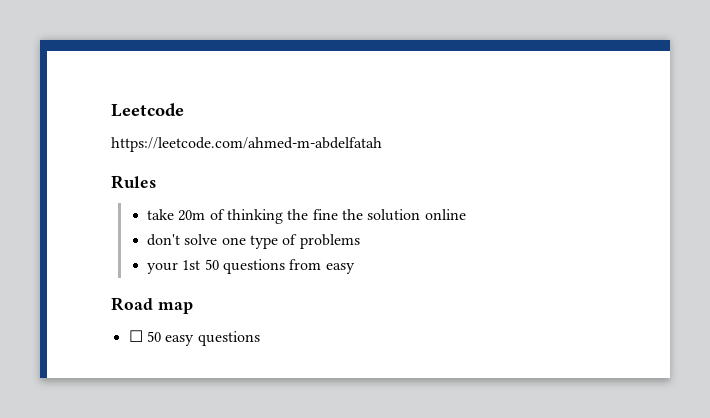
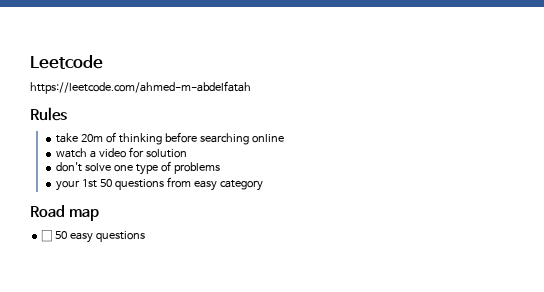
- take 20m of thinking the fine the solution online
+ take 20m of thinking before searching online
+ watch a video for solution
- your 1st 50 questions from easy
+ your 1st 50 questions from easy category

